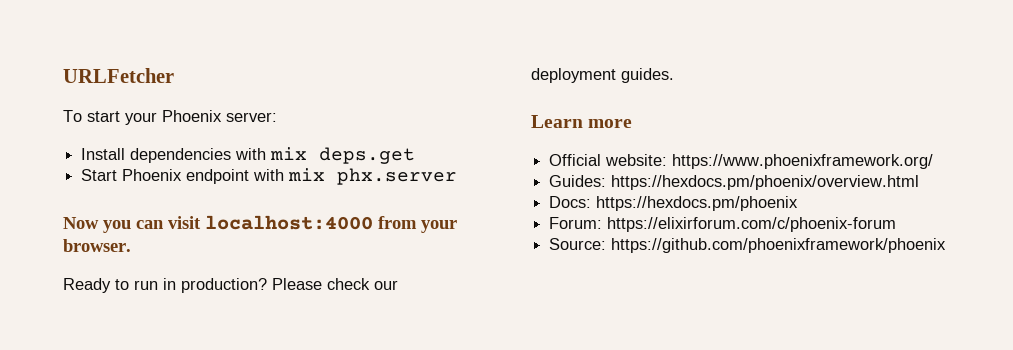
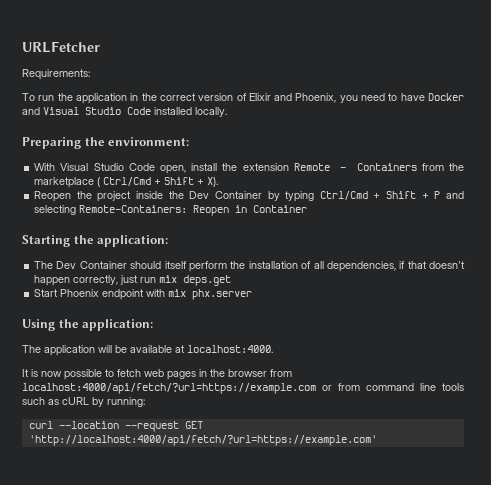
+ Requirements:
- To start your Phoenix server:
- Install dependencies with mix deps.get
+ To run the application in the correct version of Elixir and Phoenix, you need to have Docker and Visual Studio Code installed locally.
+ Preparing the environment:
+ With Visual Studio Code open, install the extension Remote - Containers from the marketplace ( Ctrl/Cmd + Shift + X).
+ Reopen the project inside the Dev Container by typing Ctrl/Cmd + Shift + P and selecting Remote-Containers: Reopen in Container
+ Starting the application:
+ The Dev Container should itself perform the installation of all dependencies, if that doesn't happen correctly, just run mix deps.get
- Now you can visit localhost:4000 from your browser.
- Ready to run in production? Please check our deployment guides.
- Learn more
- Official website: https://www.phoenixframework.org/
- Guides: https://hexdocs.pm/phoenix/overview.html
- Docs: https://hexdocs.pm/phoenix
- Forum: https://elixirforum.com/c/phoenix-forum
- Source: https://github.com/phoenixframework/phoenix
+ Using the application:
+ The application will be available at localhost:4000.
+ It is now possible to fetch web pages in the browser from localhost:4000/api/fetch/?url=https://example.com or from command line tools such as cURL by running:
+ curl --location --request GET 'http://localhost:4000/api/fetch/?url=https://example.com'

